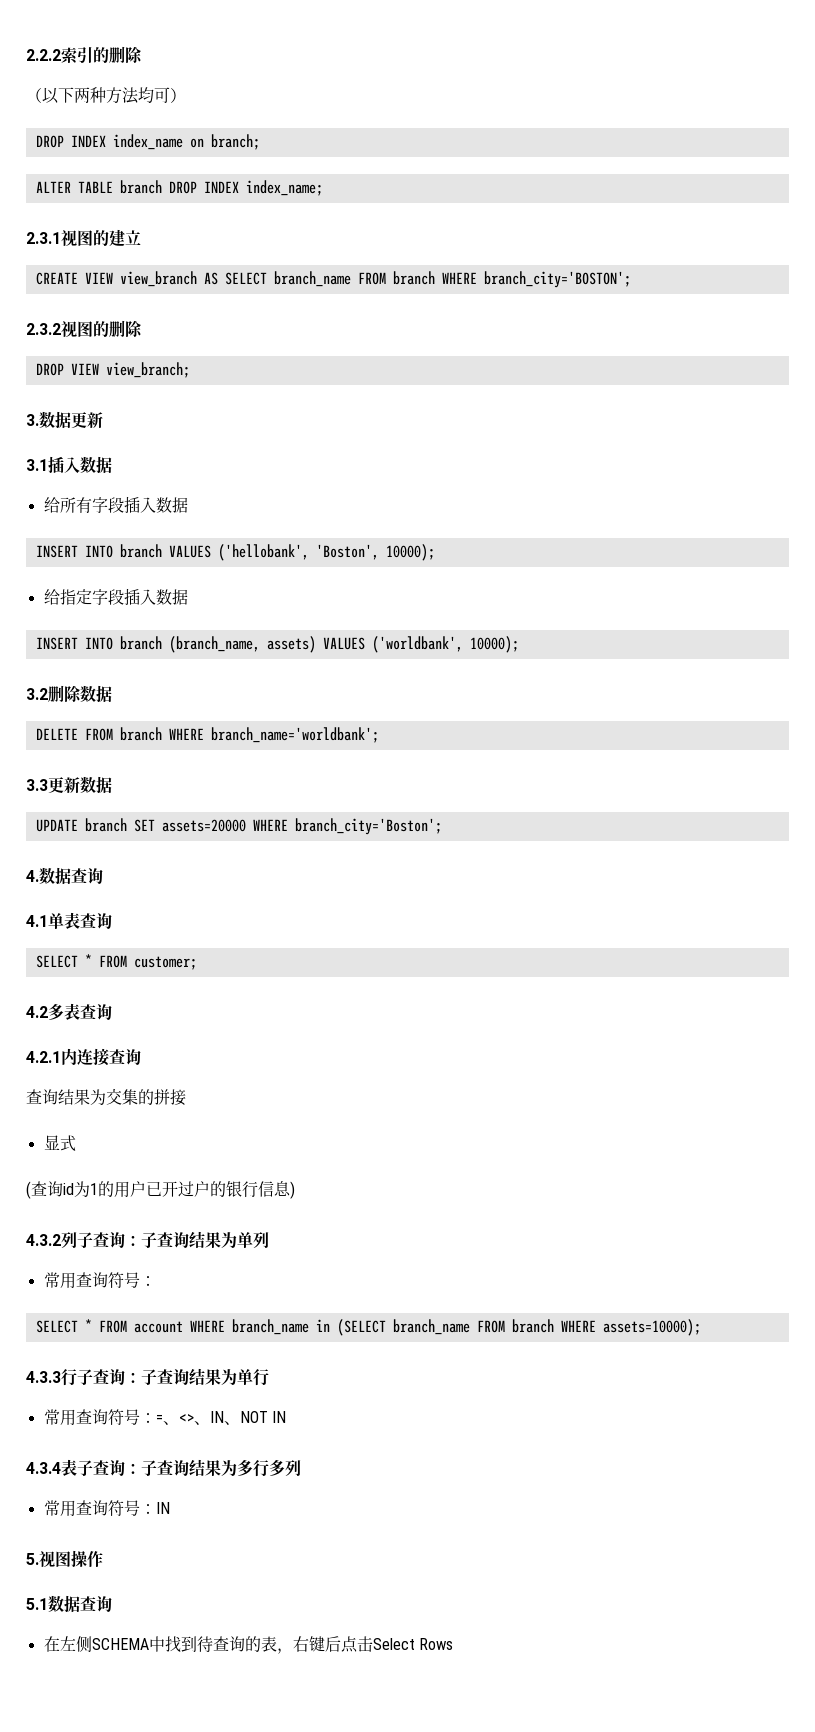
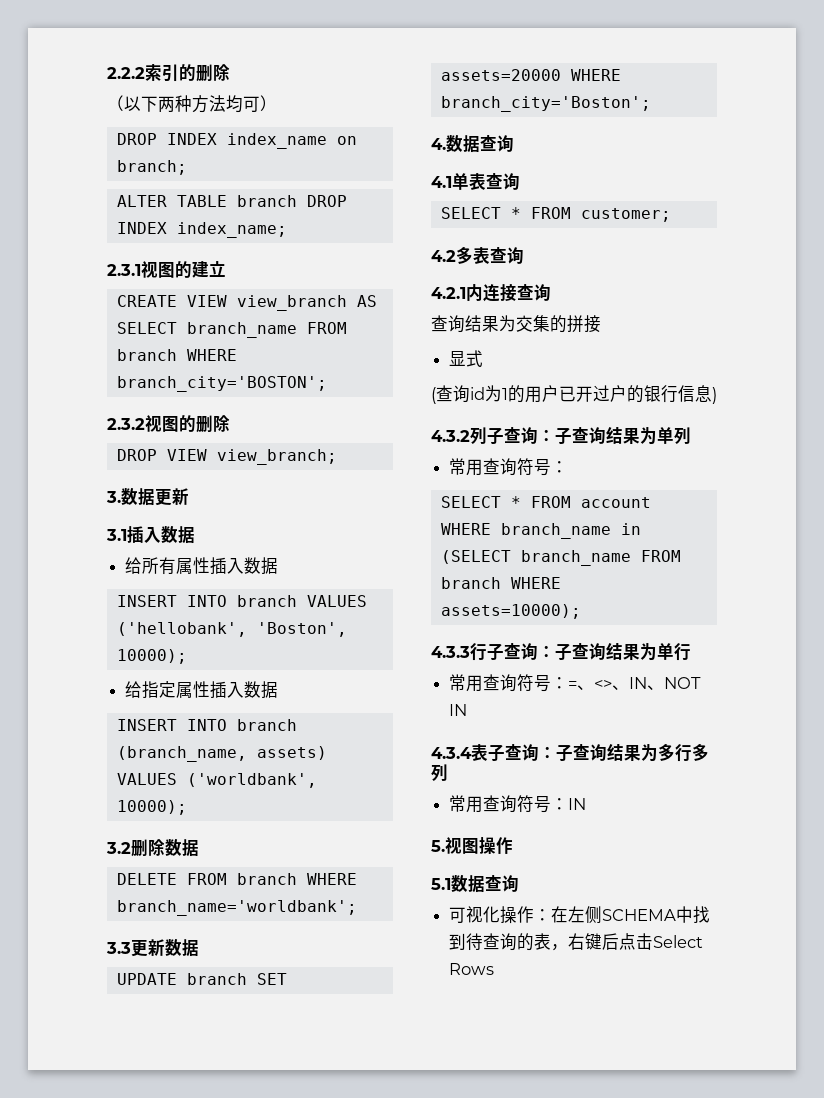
- 给所有字段插入数据
+ 给所有属性插入数据
- 给指定字段插入数据
+ 给指定属性插入数据
- 在左侧SCHEMA中找到待查询的表，右键后点击Select Rows
+ 可视化操作：在左侧SCHEMA中找到待查询的表，右键后点击Select Rows

